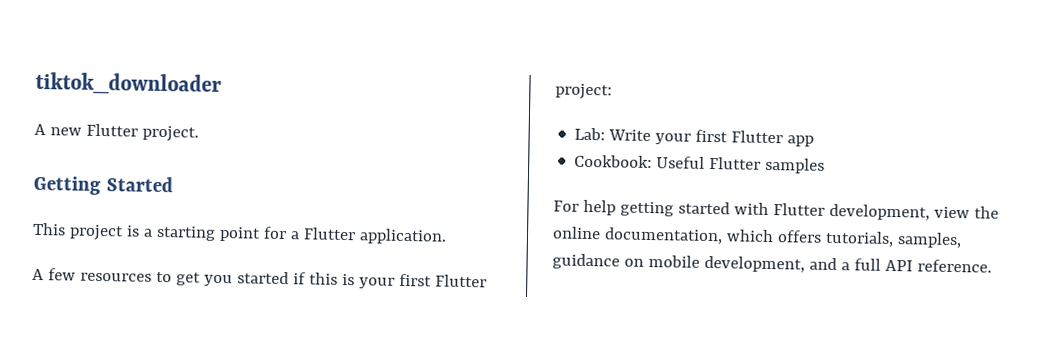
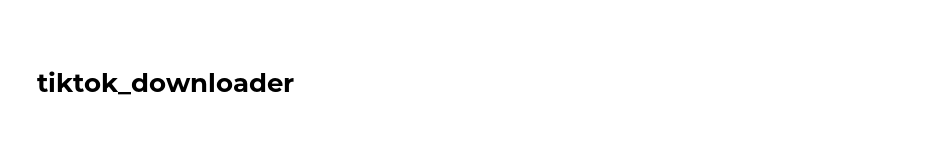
- A new Flutter project.
- Getting Started
- This project is a starting point for a Flutter application.
- A few resources to get you started if this is your first Flutter project:
- Lab: Write your first Flutter app
- Cookbook: Useful Flutter samples
- For help getting started with Flutter development, view the online documentation, which offers tutorials, samples, guidance on mobile development, and a full API reference.

